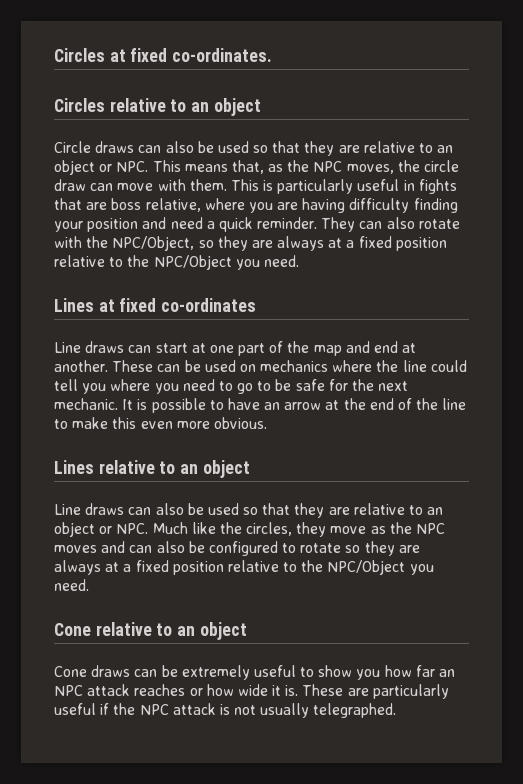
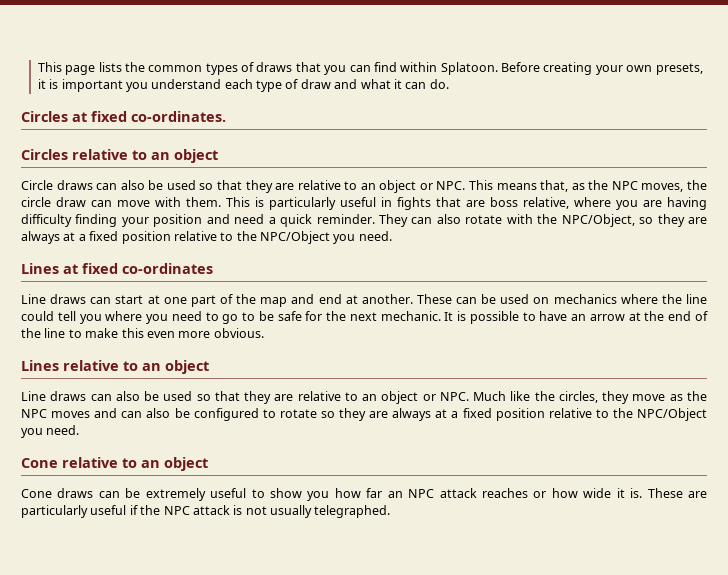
+ This page lists the common types of draws that you can find within Splatoon. Before creating your own presets, it is important you understand each type of draw and what it can do.

